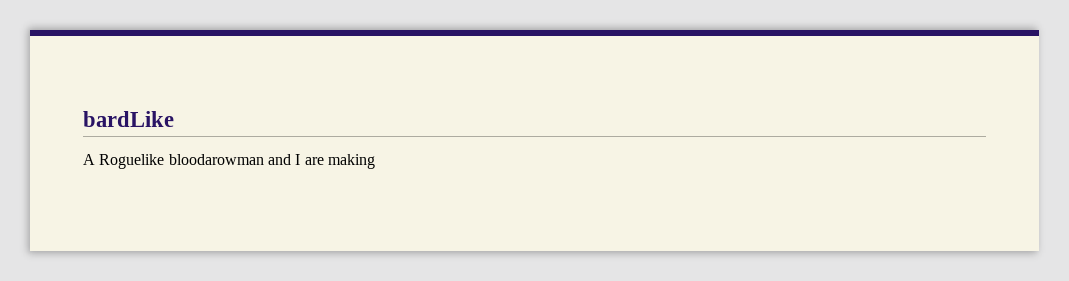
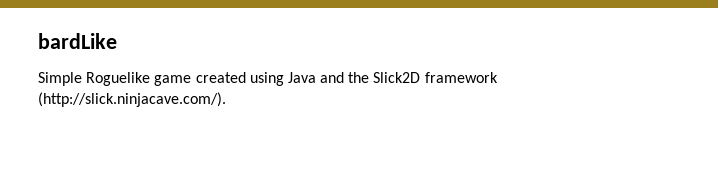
- A Roguelike bloodarowman and I are making
+ Simple Roguelike game created using Java and the Slick2D framework (http://slick.ninjacave.com/).

